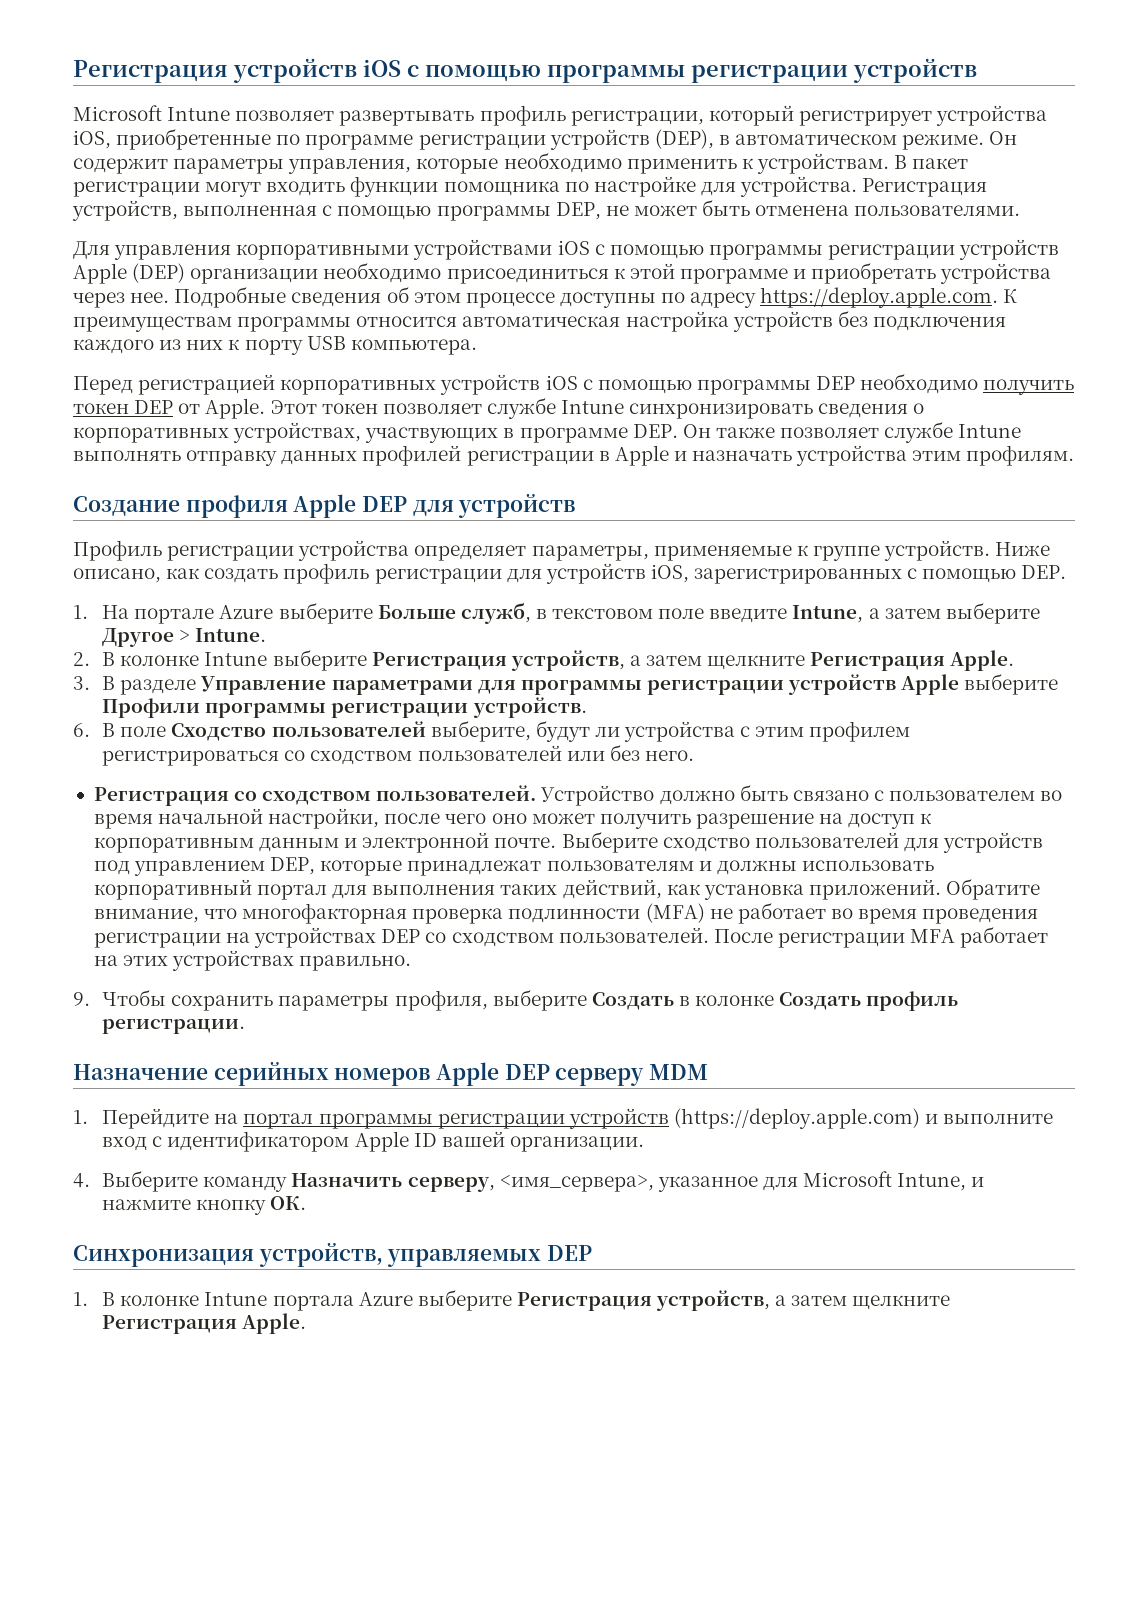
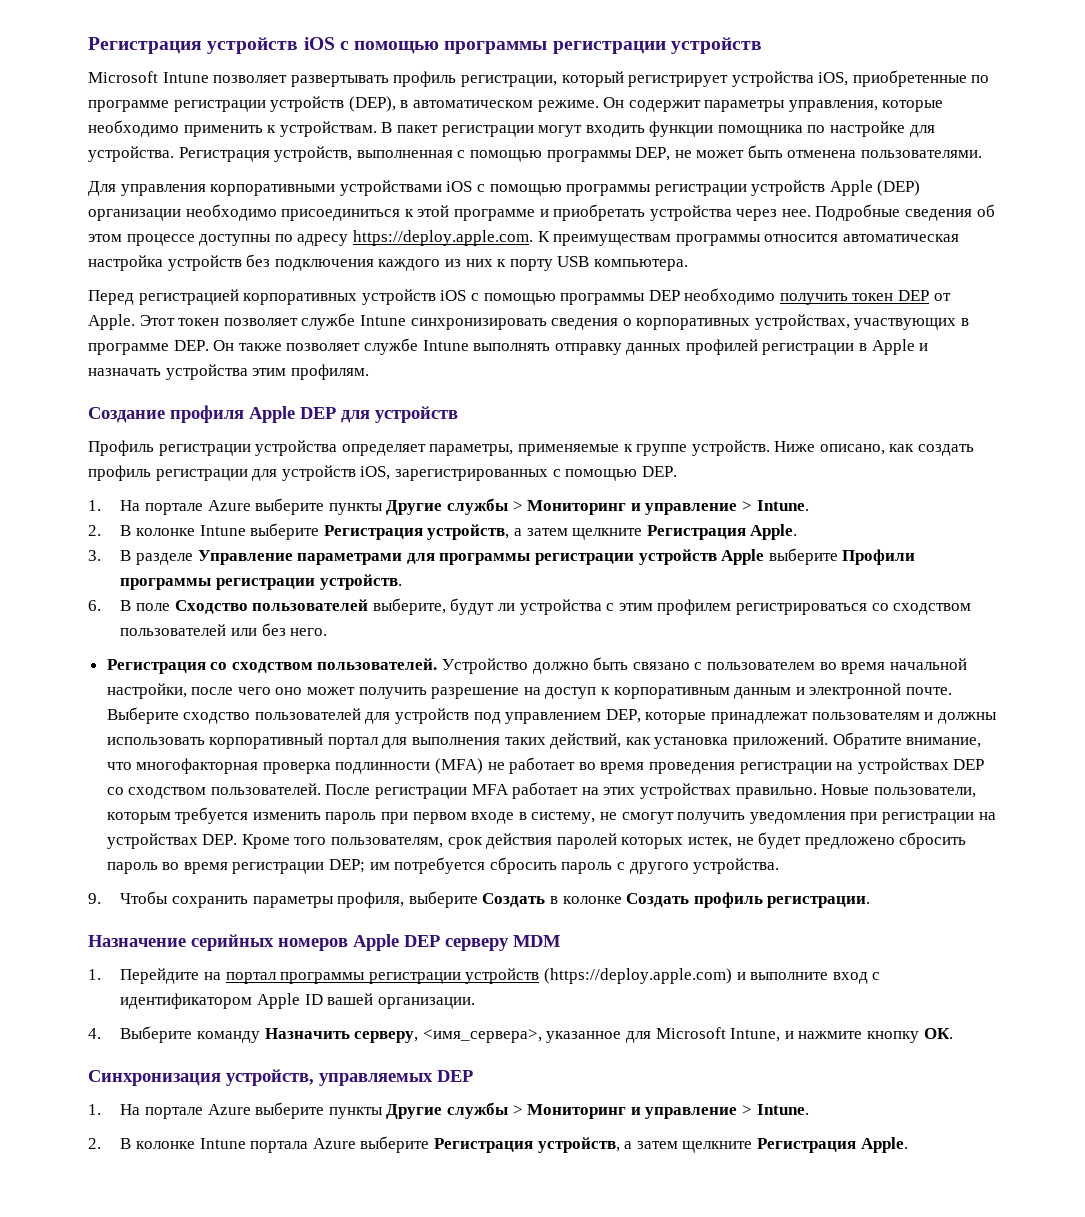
  Ниже описано, как создать профиль регистрации для устройств iOS, зарегистрированных с помощью DEP.
- 1. На портале Azure выберите Больше служб, в текстовом поле введите Intune, а затем выберите Другое > Intune.
+ 1. На портале Azure выберите пункты Другие службы > Мониторинг и управление > Intune.
+ Новые пользователи, которым требуется изменить пароль при первом входе в систему, не смогут получить уведомления при регистрации на устройствах DEP. Кроме того пользователям, срок действия паролей которых истек, не будет предложено сбросить пароль во время регистрации DEP; им потребуется сбросить пароль с другого устройства.
  Синхронизация устройств, управляемых DEP
- 1. В колонке Intune портала Azure выберите Регистрация устройств, а затем щелкните Регистрация Apple.
+ 1. На портале Azure выберите пункты Другие службы > Мониторинг и управление > Intune.
+ 2. В колонке Intune портала Azure выберите Регистрация устройств, а затем щелкните Регистрация Apple.

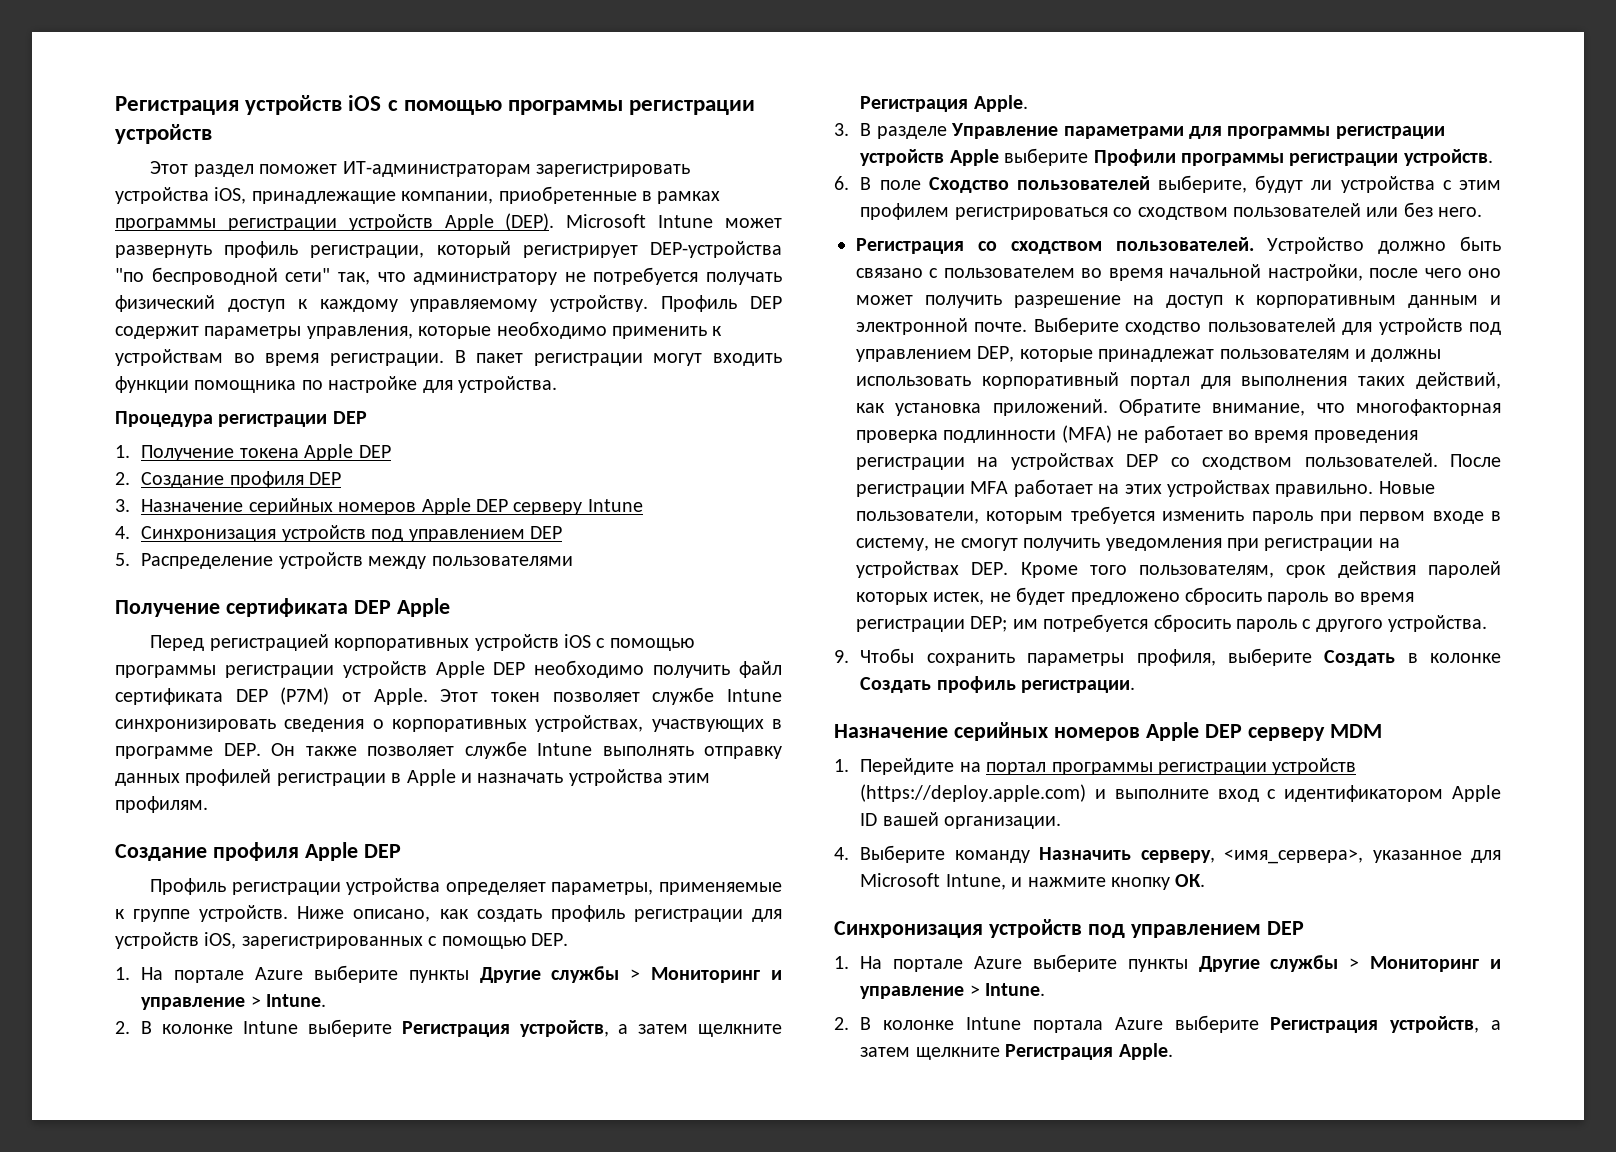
- Microsoft Intune позволяет развертывать профиль регистрации, который регистрирует устройства iOS, приобретенные по программе регистрации устройств (DEP), в автоматическом режиме. Он содержит параметры управления, которые необходимо применить к устройствам.
+ Этот раздел поможет ИТ-администраторам зарегистрировать устройства iOS, принадлежащие компании, приобретенные в рамках программы регистрации устройств Apple (DEP). Microsoft Intune может развернуть профиль регистрации, который регистрирует DEP-устройства "по беспроводной сети" так, что администратору не потребуется получать физический доступ к каждому управляемому устройству. Профиль DEP содержит параметры управления, которые необходимо применить к устройствам во время регистрации.
- В пакет регистрации могут входить функции помощника по настройке для устройства. Регистрация устройств, выполненная с помощью программы DEP, не может быть отменена пользователями.
- Для управления корпоративными устройствами iOS с помощью программы регистрации устройств Apple (DEP) организации необходимо присоединиться к этой программе и приобретать устройства через нее. Подробные сведения об этом процессе доступны по адресу https://deploy.apple.com. К преимуществам программы относится автоматическая настройка устройств без подключения каждого из них к порту USB компьютера.
+ В пакет регистрации могут входить функции помощника по настройке для устройства.
+ Процедура регистрации DEP
+ 1. Получение токена Apple DEP
+ 2. Создание профиля DEP
+ 3. Назначение серийных номеров Apple DEP серверу Intune
+ 4. Синхронизация устройств под управлением DEP
+ 5. Распределение устройств между пользователями
+ Получение сертификата DEP Apple
- Перед регистрацией корпоративных устройств iOS с помощью программы DEP необходимо получить токен DEP от Apple.
+ Перед регистрацией корпоративных устройств iOS с помощью программы регистрации устройств Apple DEP необходимо получить файл сертификата DEP (P7M) от Apple.
- Создание профиля Apple DEP для устройств
+ Создание профиля Apple DEP
  4. Выберите команду Назначить серверу, <имя_сервера>, указанное для Microsoft Intune, и нажмите кнопку ОК.
- Синхронизация устройств, управляемых DEP
+ Синхронизация устройств под управлением DEP

